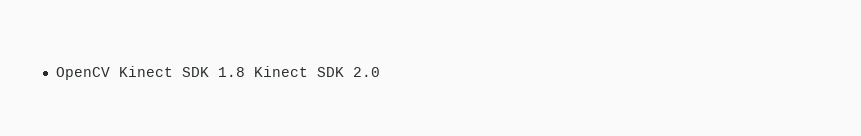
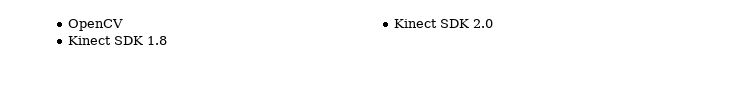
- OpenCV Kinect SDK 1.8 Kinect SDK 2.0
+ OpenCV
+ Kinect SDK 1.8
+ Kinect SDK 2.0

